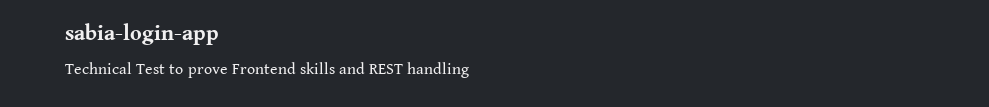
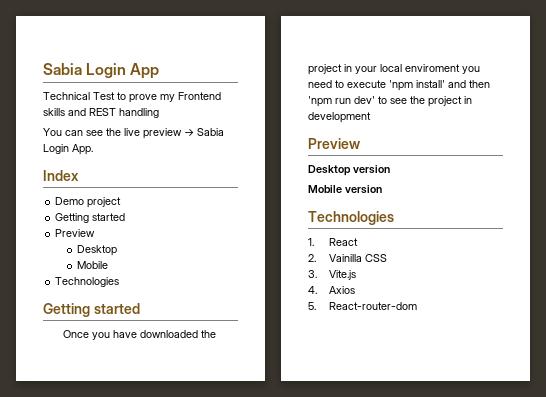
- sabia-login-app
+ Sabia Login App
- Technical Test to prove Frontend skills and REST handling
+ Technical Test to prove my Frontend skills and REST handling
+ You can see the live preview → Sabia Login App.
+ Index
+ Demo project
+ Getting started
+ Preview
+ Desktop
+ Mobile
+ Technologies
+ Getting started
+ Once you have downloaded the project in your local enviroment you need to execute 'npm install' and then 'npm run dev' to see the project in development
+ Preview
+ Desktop version
+ Mobile version
+ Technologies
+ 1. React
+ 2. Vainilla CSS
+ 3. Vite.js
+ 4. Axios
+ 5. React-router-dom

